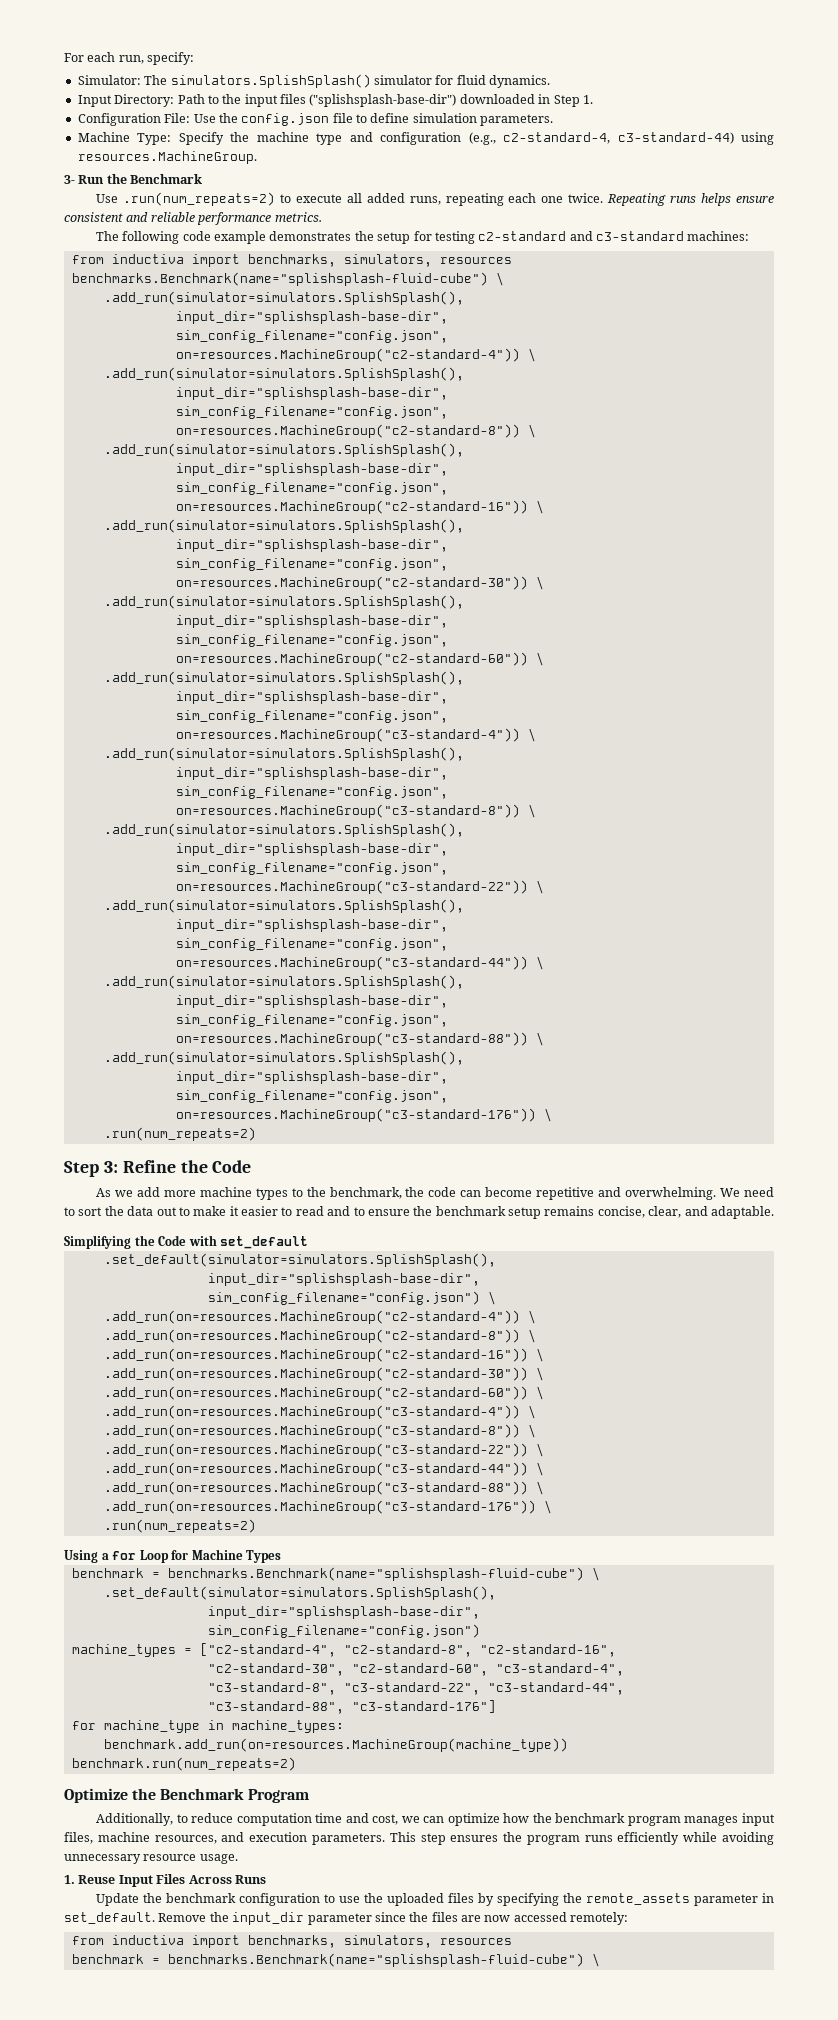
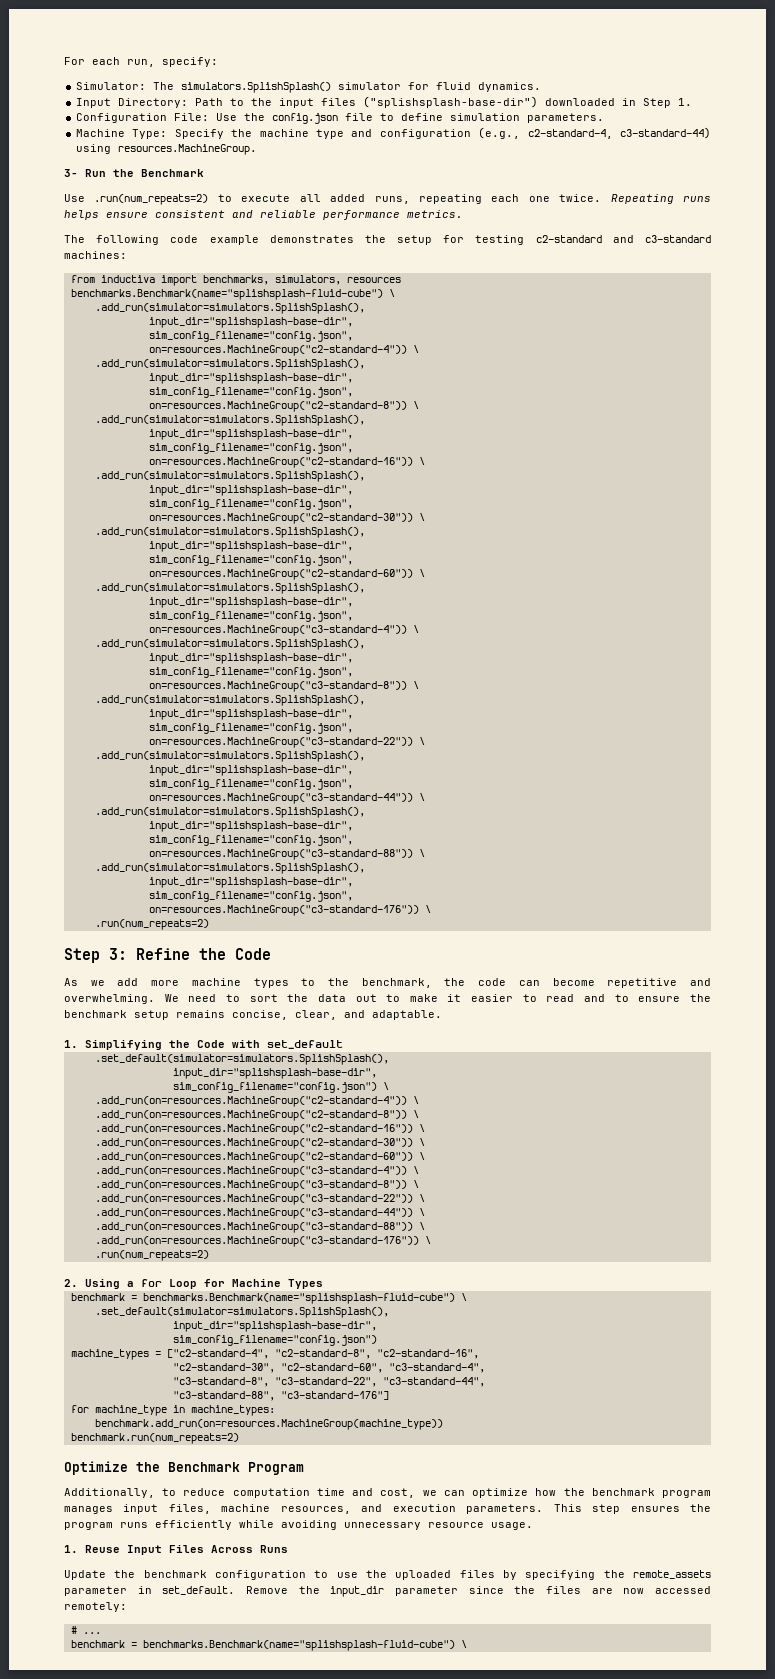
- Simplifying the Code with set_default
+ 1. Simplifying the Code with set_default
- Using a for Loop for Machine Types
+ 2. Using a for Loop for Machine Types
  Remove the input_dir parameter since the files are now accessed remotely:
- from inductiva import benchmarks, simulators, resources
+ # ...

